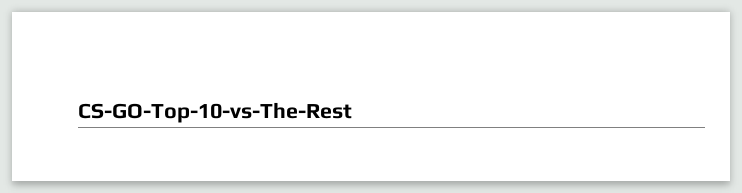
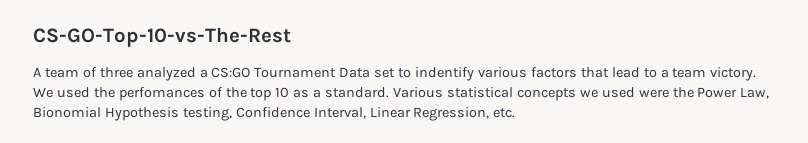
+ A team of three analyzed a CS:GO Tournament Data set to indentify various factors that lead to a team victory. We used the perfomances of the top 10 as a standard. Various statistical concepts we used were the Power Law, Bionomial Hypothesis testing, Confidence Interval, Linear Regression, etc.

